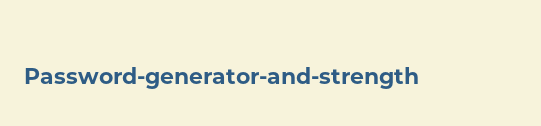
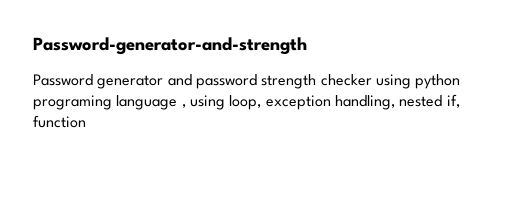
+ Password generator and password strength checker using python programing language , using loop, exception handling, nested if, function

